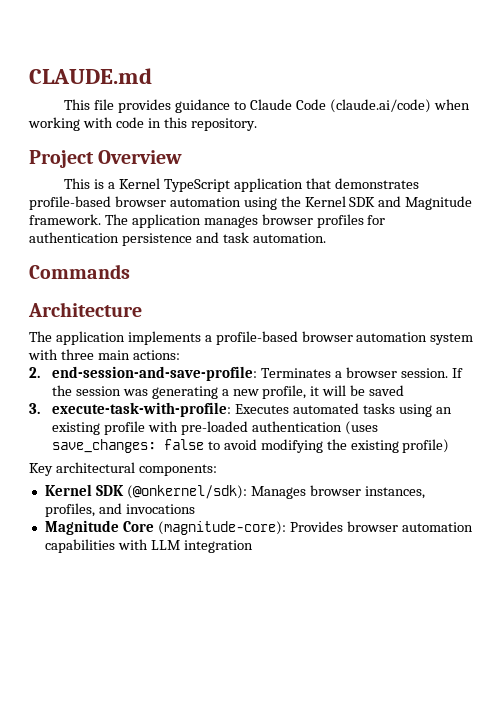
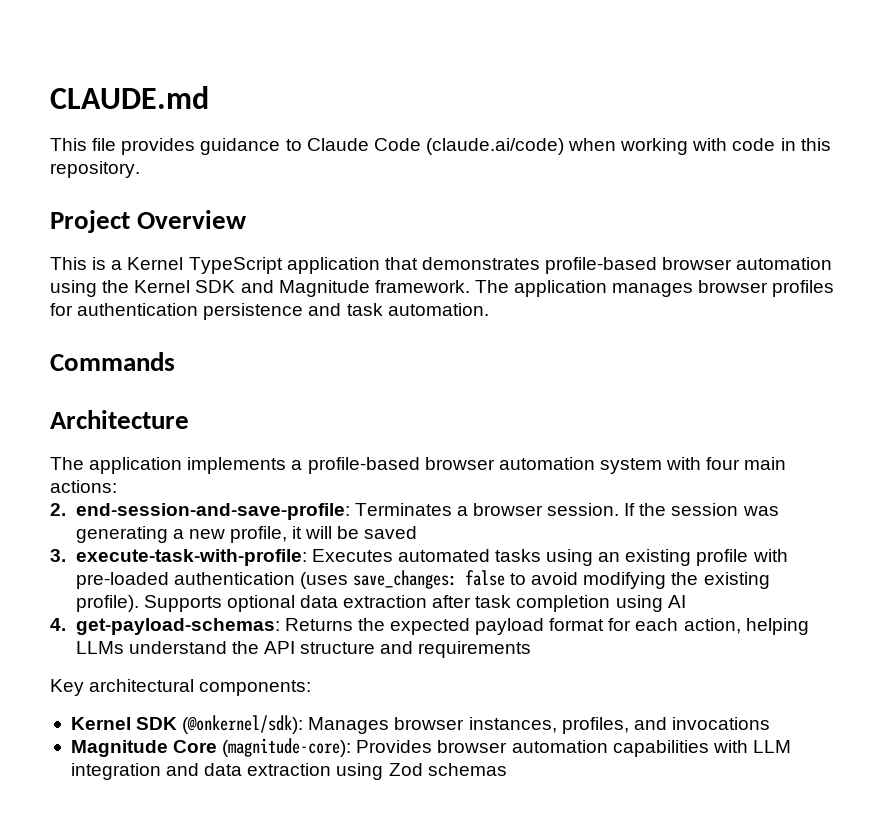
- The application implements a profile-based browser automation system with three main actions:
+ The application implements a profile-based browser automation system with four main actions:
- 3. execute-task-with-profile: Executes automated tasks using an existing profile with pre-loaded authentication (uses save_changes: false to avoid modifying the existing profile)
+ 3. execute-task-with-profile: Executes automated tasks using an existing profile with pre-loaded authentication (uses save_changes: false to avoid modifying the existing profile). Supports optional data extraction after task completion using AI
+ 4. get-payload-schemas: Returns the expected payload format for each action, helping LLMs understand the API structure and requirements
- Magnitude Core (magnitude-core): Provides browser automation capabilities with LLM integration
+ Magnitude Core (magnitude-core): Provides browser automation capabilities with LLM integration and data extraction using Zod schemas

